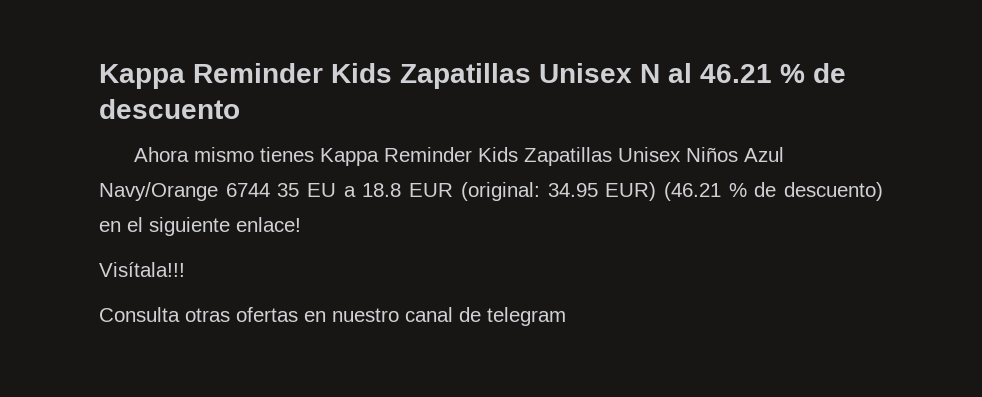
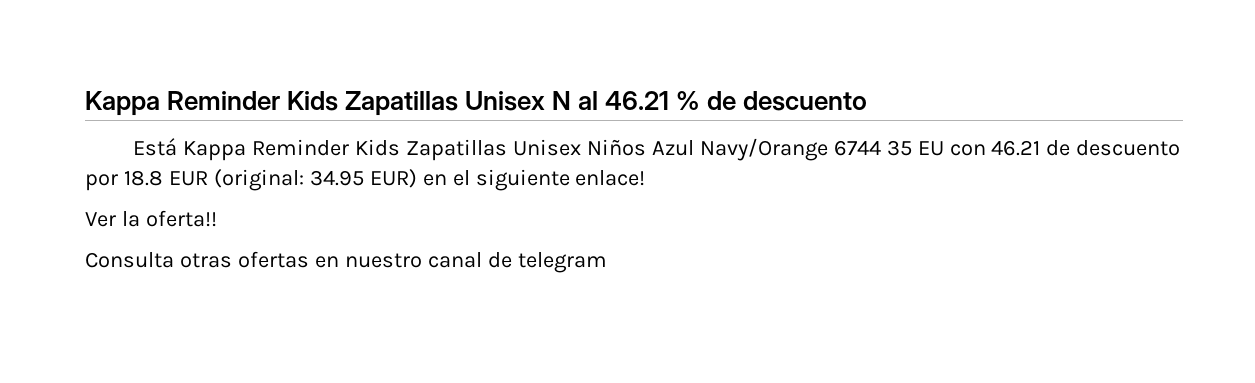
- Ahora mismo tienes Kappa Reminder Kids Zapatillas Unisex Niños Azul Navy/Orange 6744 35 EU a 18.8 EUR (original: 34.95 EUR) (46.21 % de descuento) en el siguiente enlace!
+ Está Kappa Reminder Kids Zapatillas Unisex Niños Azul Navy/Orange 6744 35 EU con 46.21 de descuento por 18.8 EUR (original: 34.95 EUR) en el siguiente enlace!
- Visítala!!!
+ Ver la oferta!!

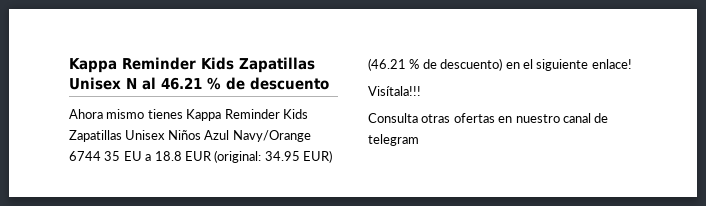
- Está Kappa Reminder Kids Zapatillas Unisex Niños Azul Navy/Orange 6744 35 EU con 46.21 de descuento por 18.8 EUR (original: 34.95 EUR) en el siguiente enlace!
+ Ahora mismo tienes Kappa Reminder Kids Zapatillas Unisex Niños Azul Navy/Orange 6744 35 EU a 18.8 EUR (original: 34.95 EUR) (46.21 % de descuento) en el siguiente enlace!
- Ver la oferta!!
+ Visítala!!!

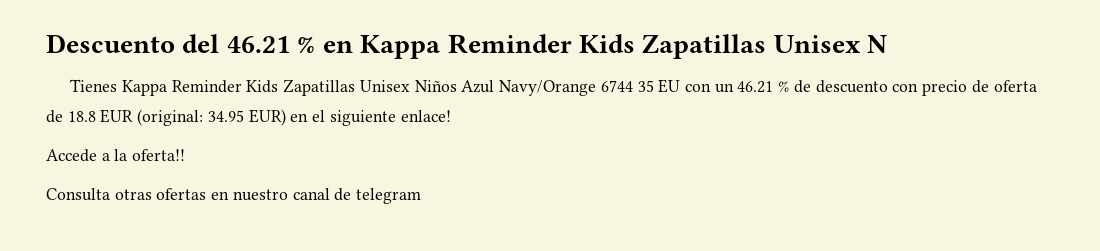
- Kappa Reminder Kids Zapatillas Unisex N al 46.21 % de descuento
- Ahora mismo tienes Kappa Reminder Kids Zapatillas Unisex Niños Azul Navy/Orange 6744 35 EU a 18.8 EUR (original: 34.95 EUR) (46.21 % de descuento) en el siguiente enlace!
+ Descuento del 46.21 % en Kappa Reminder Kids Zapatillas Unisex N
+ Tienes Kappa Reminder Kids Zapatillas Unisex Niños Azul Navy/Orange 6744 35 EU con un 46.21 % de descuento con precio de oferta de 18.8 EUR (original: 34.95 EUR) en el siguiente enlace!
- Visítala!!!
+ Accede a la oferta!!

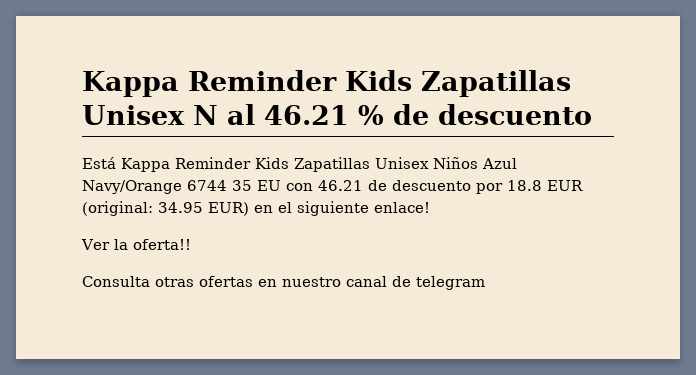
- Descuento del 46.21 % en Kappa Reminder Kids Zapatillas Unisex N
- Tienes Kappa Reminder Kids Zapatillas Unisex Niños Azul Navy/Orange 6744 35 EU con un 46.21 % de descuento con precio de oferta de 18.8 EUR (original: 34.95 EUR) en el siguiente enlace!
+ Kappa Reminder Kids Zapatillas Unisex N al 46.21 % de descuento
+ Está Kappa Reminder Kids Zapatillas Unisex Niños Azul Navy/Orange 6744 35 EU con 46.21 de descuento por 18.8 EUR (original: 34.95 EUR) en el siguiente enlace!
- Accede a la oferta!!
+ Ver la oferta!!

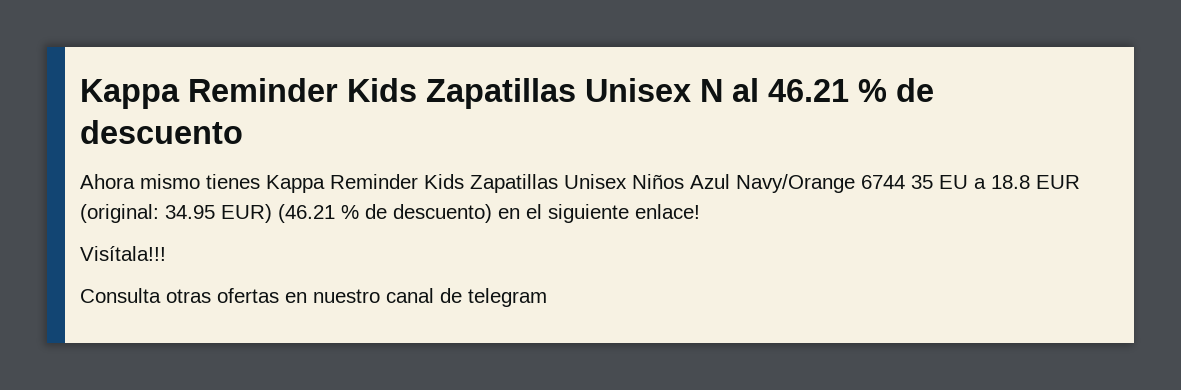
- Está Kappa Reminder Kids Zapatillas Unisex Niños Azul Navy/Orange 6744 35 EU con 46.21 de descuento por 18.8 EUR (original: 34.95 EUR) en el siguiente enlace!
+ Ahora mismo tienes Kappa Reminder Kids Zapatillas Unisex Niños Azul Navy/Orange 6744 35 EU a 18.8 EUR (original: 34.95 EUR) (46.21 % de descuento) en el siguiente enlace!
- Ver la oferta!!
+ Visítala!!!

